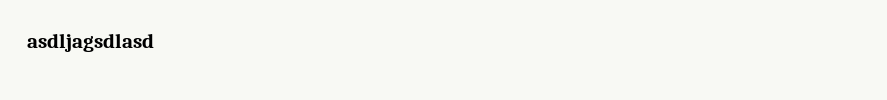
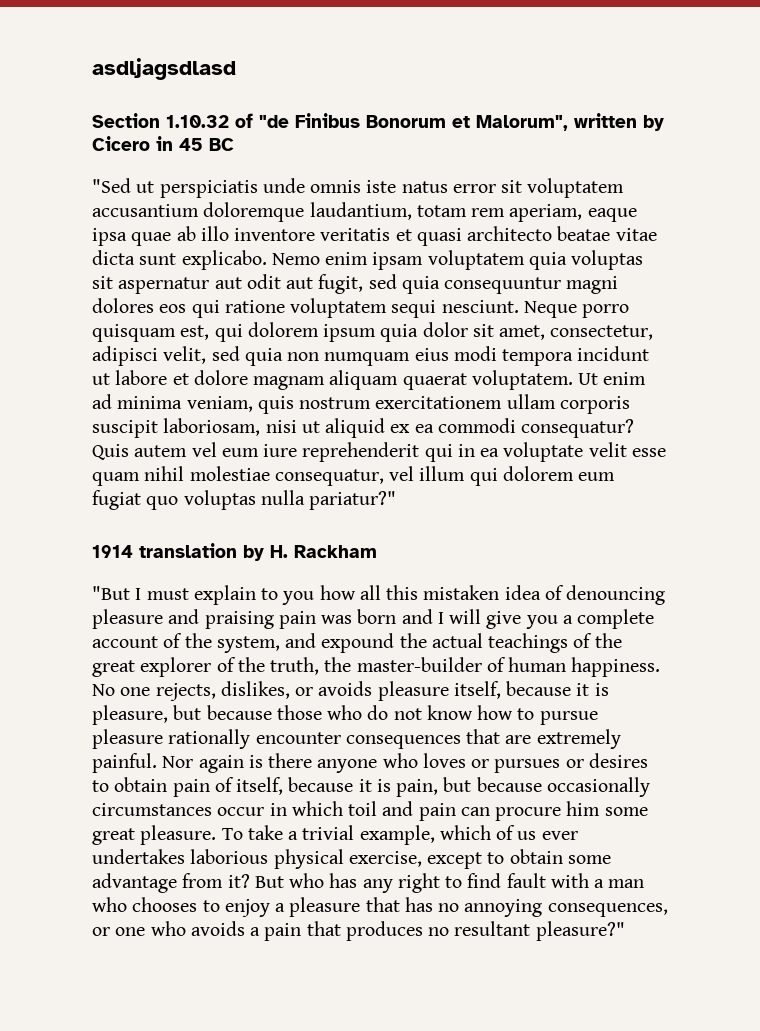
+ Section 1.10.32 of "de Finibus Bonorum et Malorum", written by Cicero in 45 BC
+ "Sed ut perspiciatis unde omnis iste natus error sit voluptatem accusantium doloremque laudantium, totam rem aperiam, eaque ipsa quae ab illo inventore veritatis et quasi architecto beatae vitae dicta sunt explicabo. Nemo enim ipsam voluptatem quia voluptas sit aspernatur aut odit aut fugit, sed quia consequuntur magni dolores eos qui ratione voluptatem sequi nesciunt. Neque porro quisquam est, qui dolorem ipsum quia dolor sit amet, consectetur, adipisci velit, sed quia non numquam eius modi tempora incidunt ut labore et dolore magnam aliquam quaerat voluptatem. Ut enim ad minima veniam, quis nostrum exercitationem ullam corporis suscipit laboriosam, nisi ut aliquid ex ea commodi consequatur? Quis autem vel eum iure reprehenderit qui in ea voluptate velit esse quam nihil molestiae consequatur, vel illum qui dolorem eum fugiat quo voluptas nulla pariatur?"
+ 1914 translation by H. Rackham
+ "But I must explain to you how all this mistaken idea of denouncing pleasure and praising pain was born and I will give you a complete account of the system, and expound the actual teachings of the great explorer of the truth, the master-builder of human happiness. No one rejects, dislikes, or avoids pleasure itself, because it is pleasure, but because those who do not know how to pursue pleasure rationally encounter consequences that are extremely painful. Nor again is there anyone who loves or pursues or desires to obtain pain of itself, because it is pain, but because occasionally circumstances occur in which toil and pain can procure him some great pleasure. To take a trivial example, which of us ever undertakes laborious physical exercise, except to obtain some advantage from it? But who has any right to find fault with a man who chooses to enjoy a pleasure that has no annoying consequences, or one who avoids a pain that produces no resultant pleasure?"

